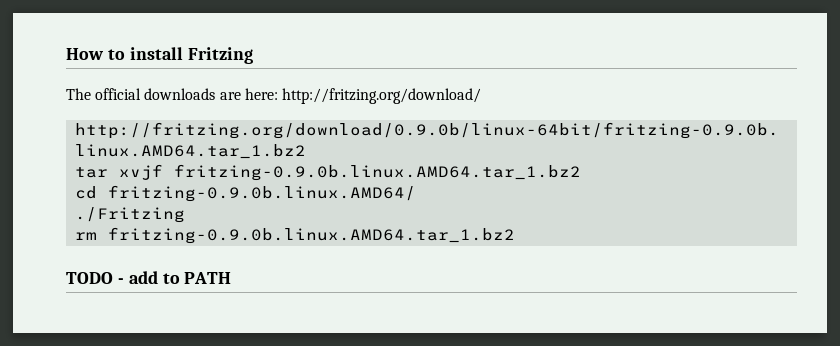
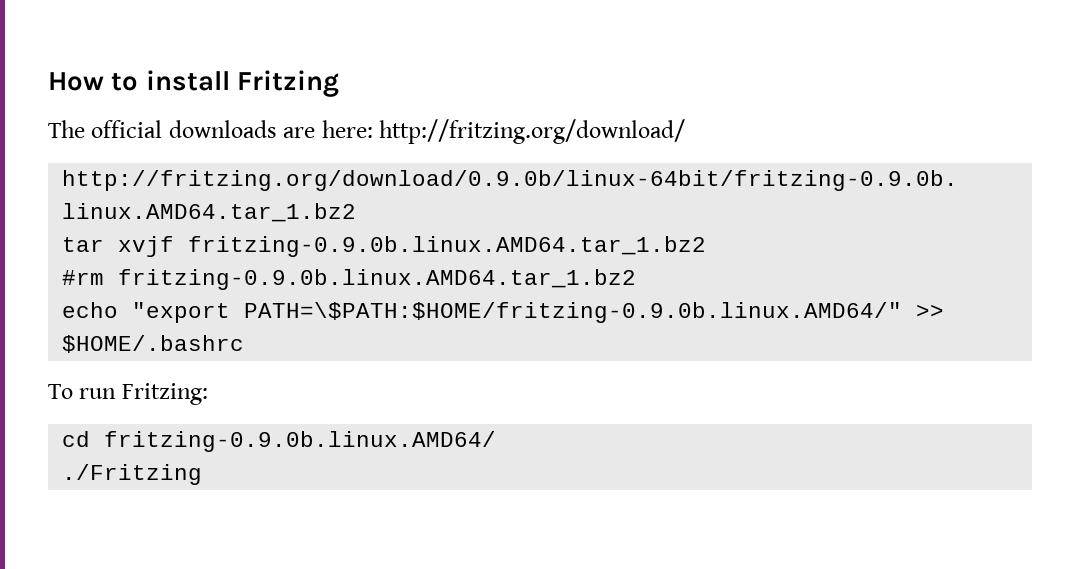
+ #rm fritzing-0.9.0b.linux.AMD64.tar_1.bz2
+ echo "export PATH=\$PATH:$HOME/fritzing-0.9.0b.linux.AMD64/" >> $HOME/.bashrc
+ To run Fritzing:
  cd fritzing-0.9.0b.linux.AMD64/
  ./Fritzing
- rm fritzing-0.9.0b.linux.AMD64.tar_1.bz2
- TODO - add to PATH

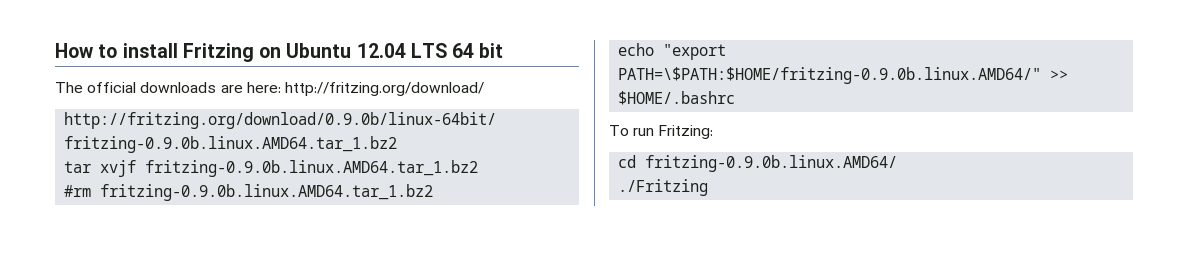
- How to install Fritzing
+ How to install Fritzing on Ubuntu 12.04 LTS 64 bit

